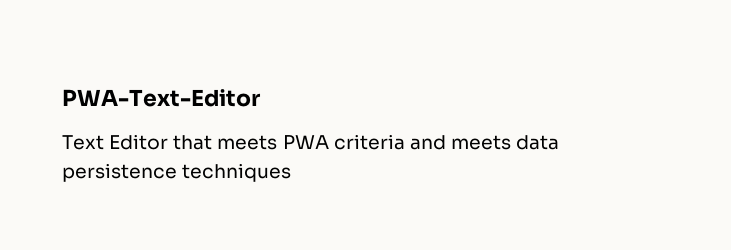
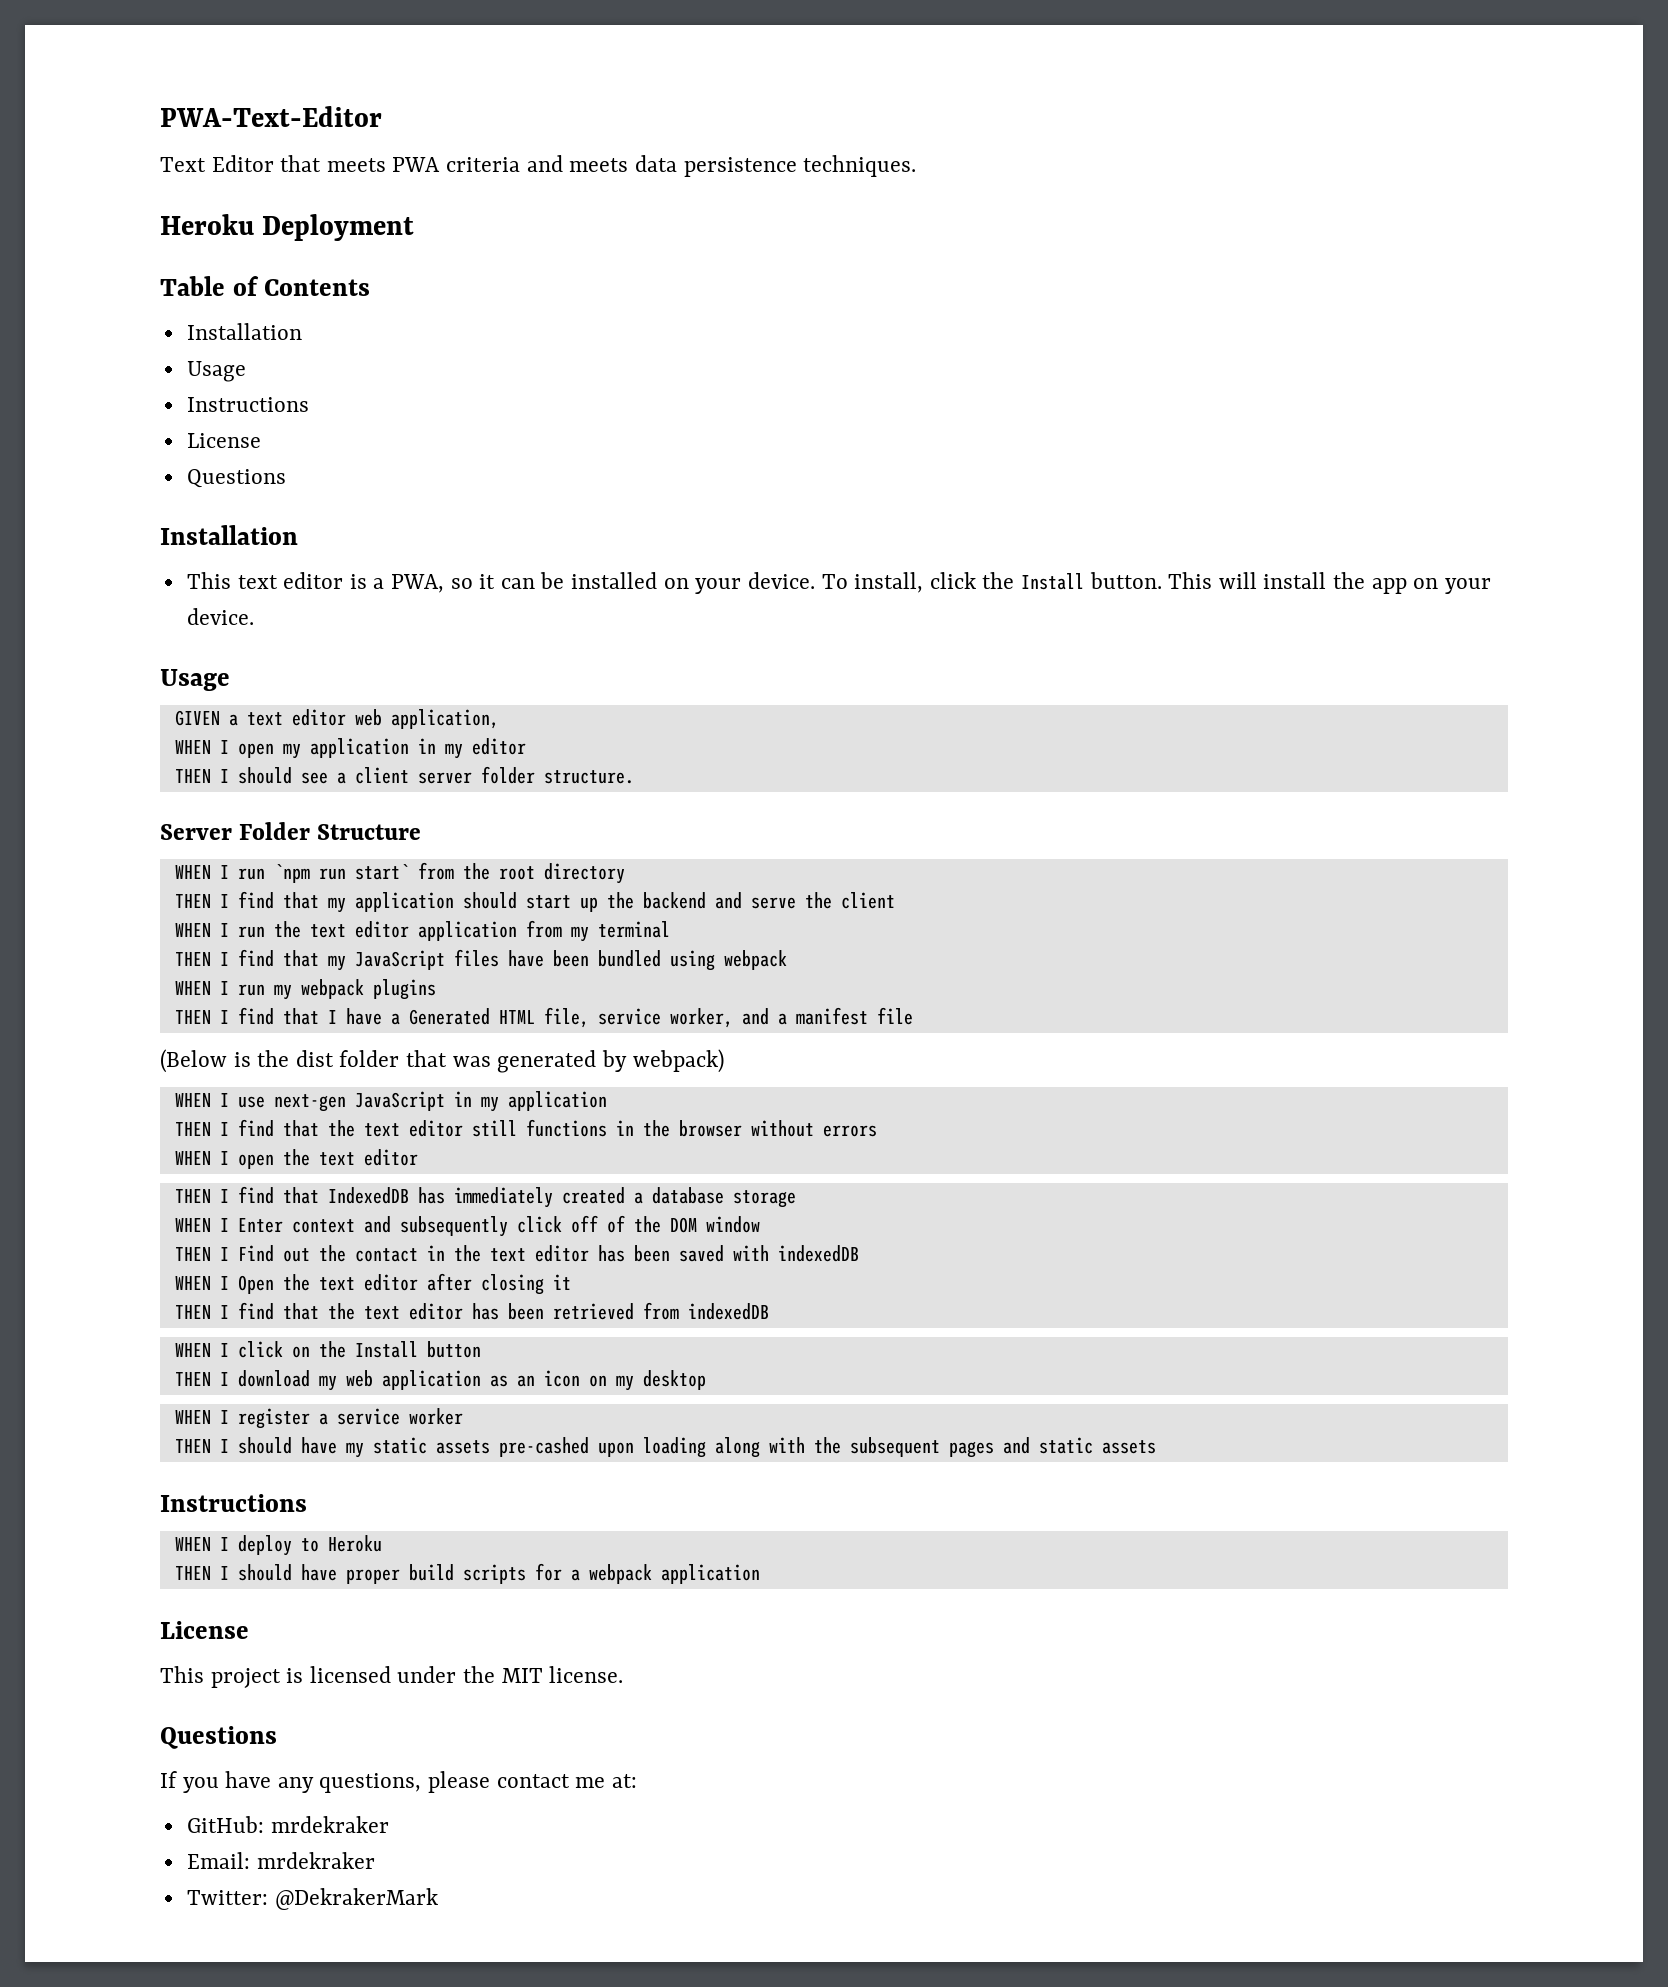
- Text Editor that meets PWA criteria and meets data persistence techniques
+ Text Editor that meets PWA criteria and meets data persistence techniques.
+ Heroku Deployment
+ Table of Contents
+ Installation
+ Usage
+ Instructions
+ License
+ Questions
+ Installation
+ This text editor is a PWA, so it can be installed on your device. To install, click the Install button. This will install the app on your device.
+ Usage
+ GIVEN a text editor web application,
+ WHEN I open my application in my editor
+ THEN I should see a client server folder structure.
+ Server Folder Structure
+ WHEN I run `npm run start` from the root directory
+ THEN I find that my application should start up the backend and serve the client
+ WHEN I run the text editor application from my terminal
+ THEN I find that my JavaScript files have been bundled using webpack
+ WHEN I run my webpack plugins
+ THEN I find that I have a Generated HTML file, service worker, and a manifest file
+ (Below is the dist folder that was generated by webpack)
+ WHEN I use next-gen JavaScript in my application
+ THEN I find that the text editor still functions in the browser without errors
+ WHEN I open the text editor
+ THEN I find that IndexedDB has immediately created a database storage
+ WHEN I Enter context and subsequently click off of the DOM window
+ THEN I Find out the contact in the text editor has been saved with indexedDB
+ WHEN I Open the text editor after closing it
+ THEN I find that the text editor has been retrieved from indexedDB
+ WHEN I click on the Install button
+ THEN I download my web application as an icon on my desktop
+ WHEN I register a service worker
+ THEN I should have my static assets pre-cashed upon loading along with the subsequent pages and static assets
+ Instructions
+ WHEN I deploy to Heroku
+ THEN I should have proper build scripts for a webpack application
+ License
+ This project is licensed under the MIT license.
+ Questions
+ If you have any questions, please contact me at:
+ GitHub: mrdekraker
+ Email: mrdekraker
+ Twitter: @DekrakerMark

